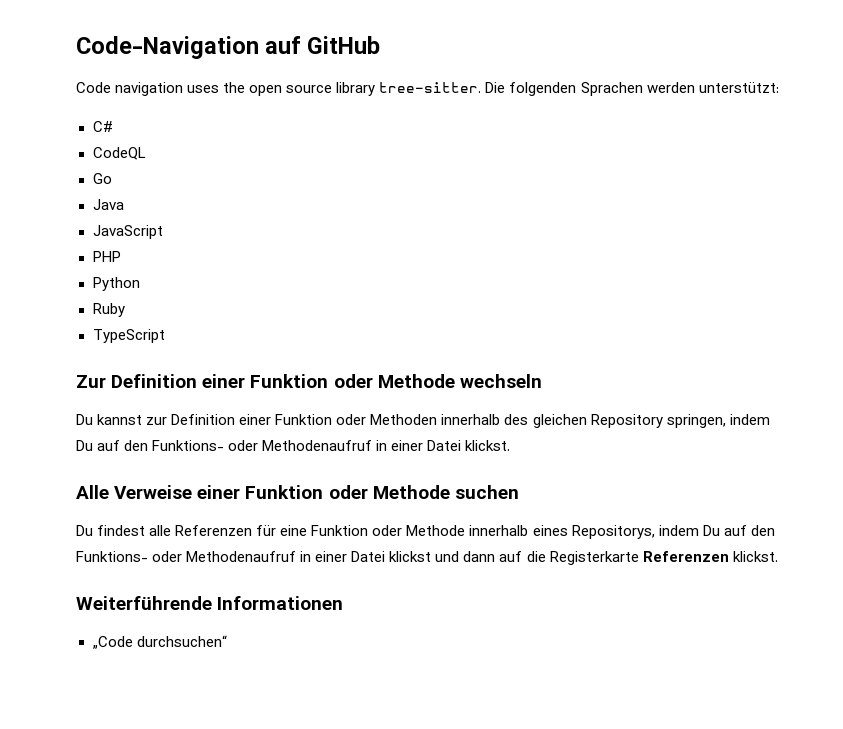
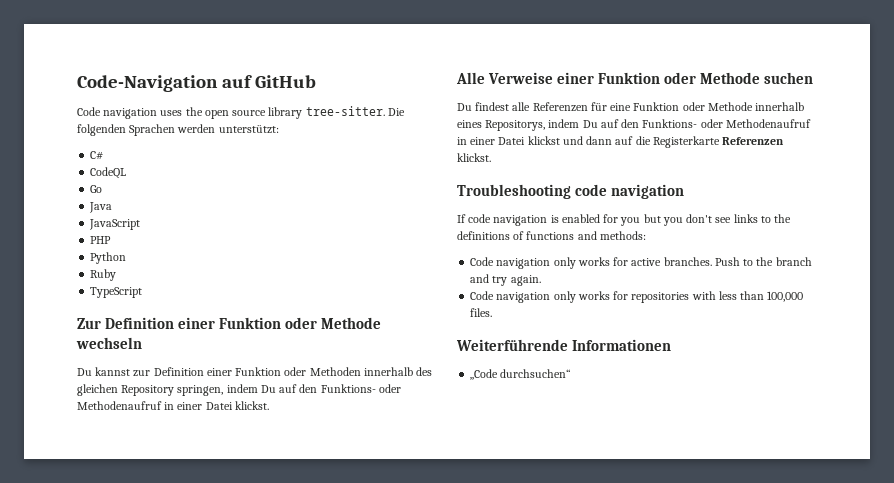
+ Troubleshooting code navigation
+ If code navigation is enabled for you but you don't see links to the definitions of functions and methods:
+ Code navigation only works for active branches. Push to the branch and try again.
+ Code navigation only works for repositories with less than 100,000 files.

